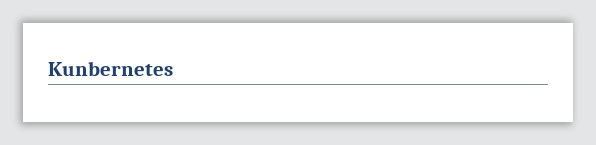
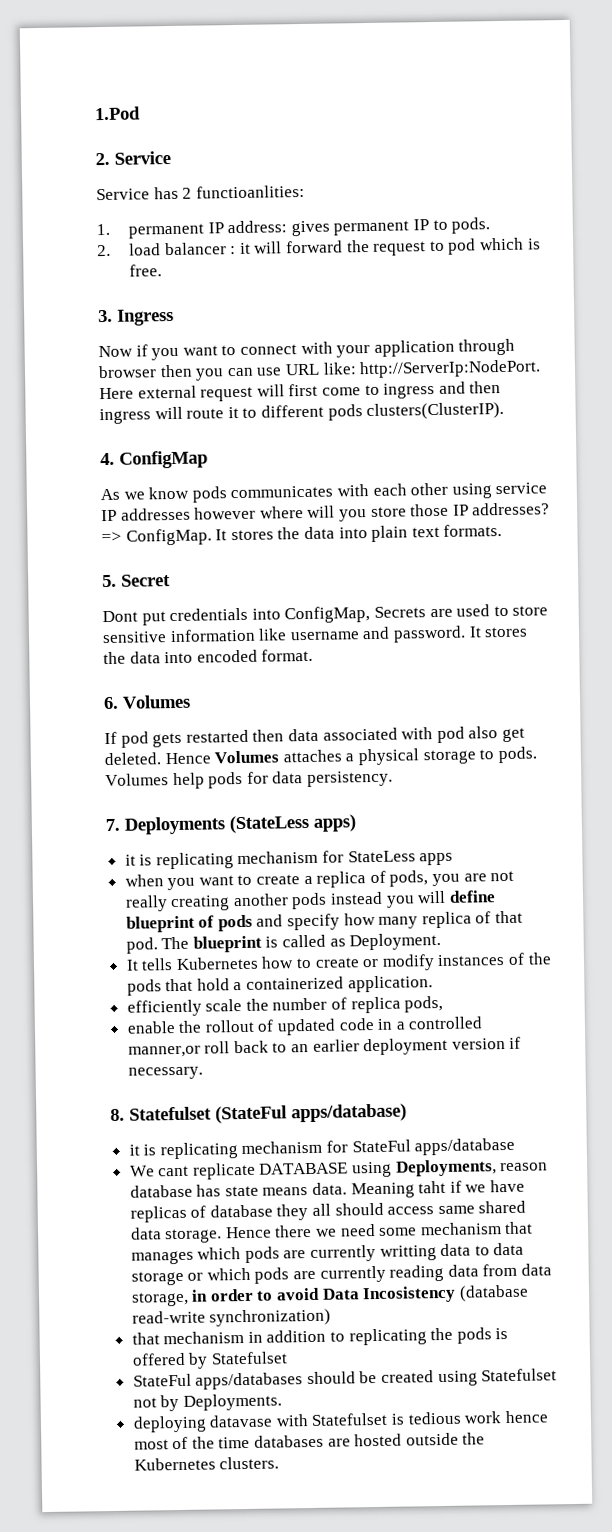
- Kunbernetes
+ 1.Pod
+ 2. Service
+ Service has 2 functioanlities:
+ 1. permanent IP address: gives permanent IP to pods.
+ 2. load balancer : it will forward the request to pod which is free.
+ 3. Ingress
+ Now if you want to connect with your application through browser then you can use URL like: http://ServerIp:NodePort. Here external request will first come to ingress and then ingress will route it to different pods clusters(ClusterIP).
+ 4. ConfigMap
+ As we know pods communicates with each other using service IP addresses however where will you store those IP addresses? => ConfigMap. It stores the data into plain text formats.
+ 5. Secret
+ Dont put credentials into ConfigMap, Secrets are used to store sensitive information like username and password. It stores the data into encoded format.
+ 6. Volumes
+ If pod gets restarted then data associated with pod also get deleted. Hence Volumes attaches a physical storage to pods. Volumes help pods for data persistency.
+ 7. Deployments (StateLess apps)
+ it is replicating mechanism for StateLess apps
+ when you want to create a replica of pods, you are not really creating another pods instead you will define blueprint of pods and specify how many replica of that pod. The blueprint is called as Deployment.
+ It tells Kubernetes how to create or modify instances of the pods that hold a containerized application.
+ efficiently scale the number of replica pods,
+ enable the rollout of updated code in a controlled manner,or roll back to an earlier deployment version if necessary.
+ 8. Statefulset (StateFul apps/database)
+ it is replicating mechanism for StateFul apps/database
+ We cant replicate DATABASE using Deployments, reason database has state means data. Meaning taht if we have replicas of database they all should access same shared data storage. Hence there we need some mechanism that manages which pods are currently writting data to data storage or which pods are currently reading data from data storage, in order to avoid Data Incosistency (database read-write synchronization)
+ that mechanism in addition to replicating the pods is offered by Statefulset
+ StateFul apps/databases should be created using Statefulset not by Deployments.
+ deploying datavase with Statefulset is tedious work hence most of the time databases are hosted outside the Kubernetes clusters.

